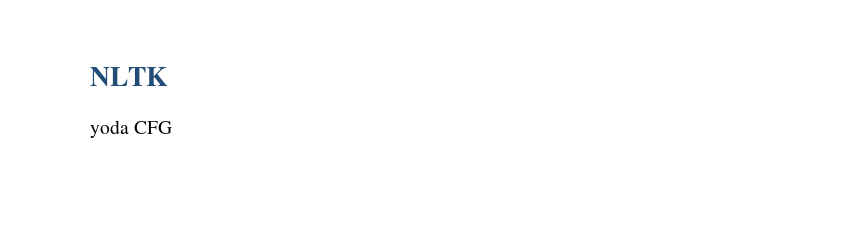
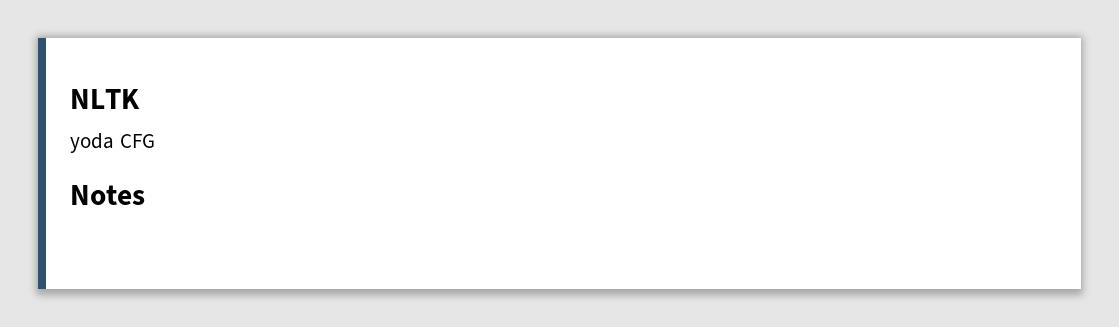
+ Notes

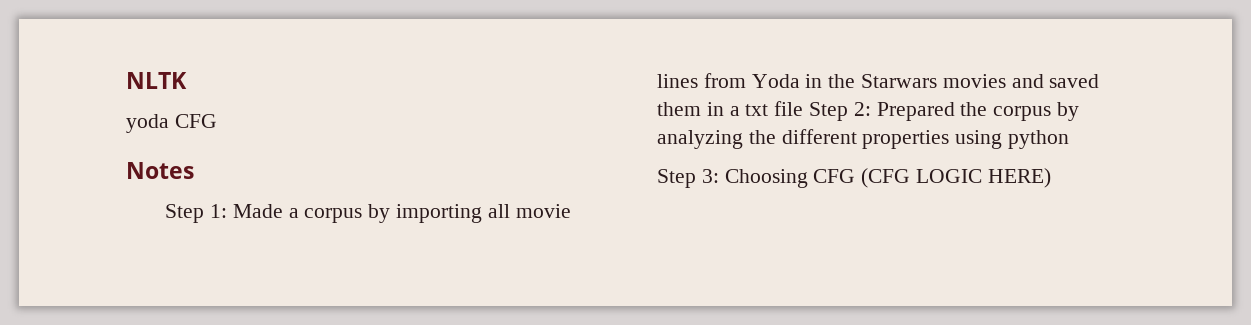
+ Step 1: Made a corpus by importing all movie lines from Yoda in the Starwars movies and saved them in a txt file Step 2: Prepared the corpus by analyzing the different properties using python
+ Step 3: Choosing CFG (CFG LOGIC HERE)

